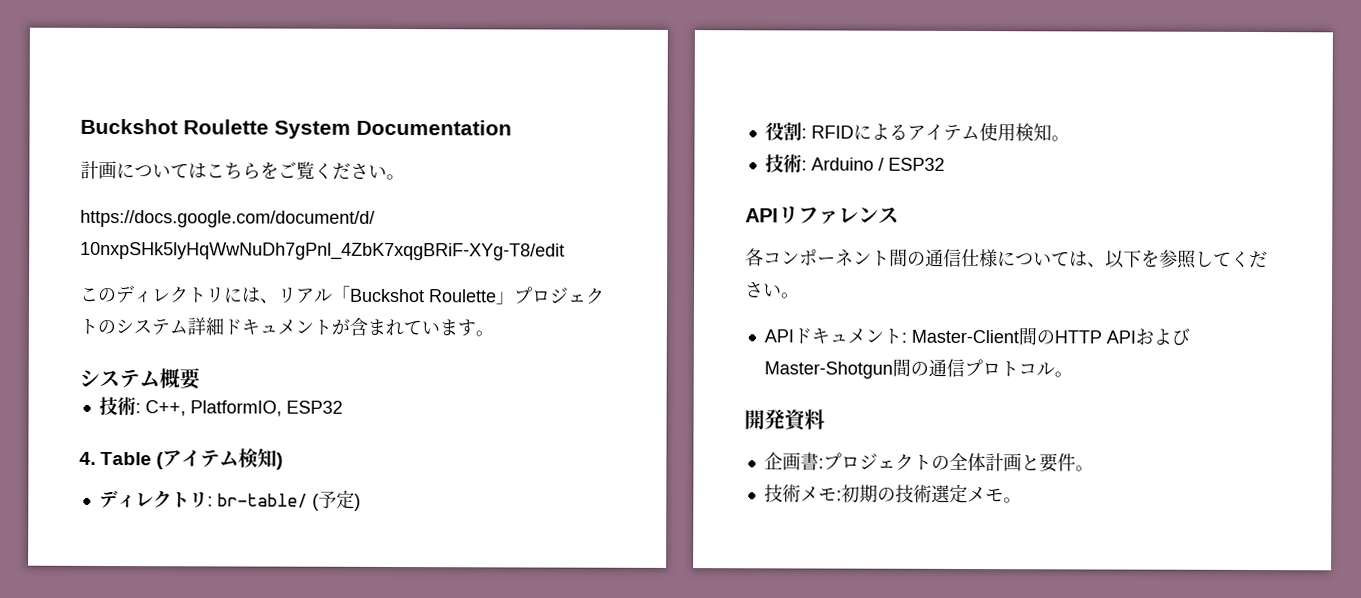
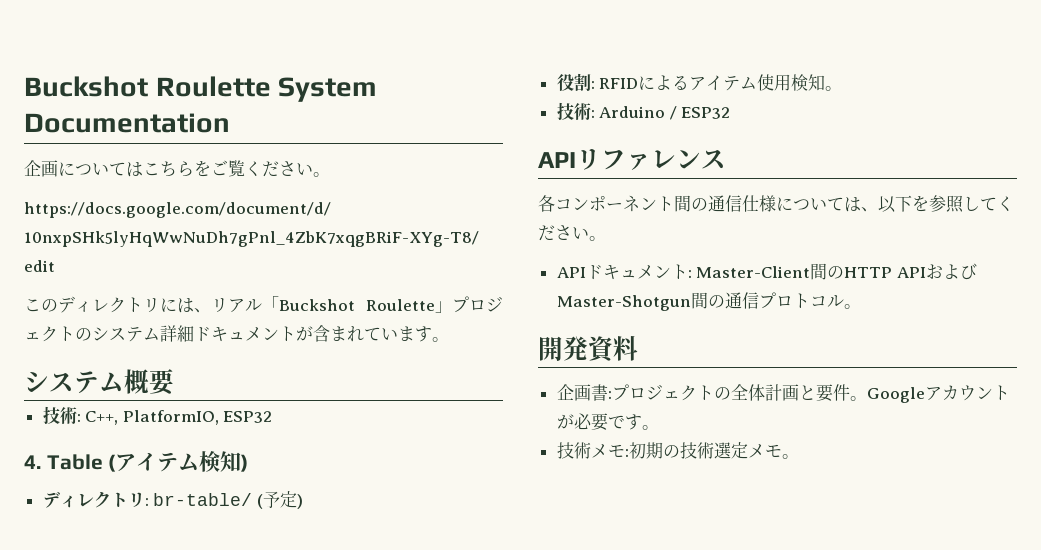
- 計画についてはこちらをご覧ください。
+ 企画についてはこちらをご覧ください。
+ Googleアカウントが必要です。

